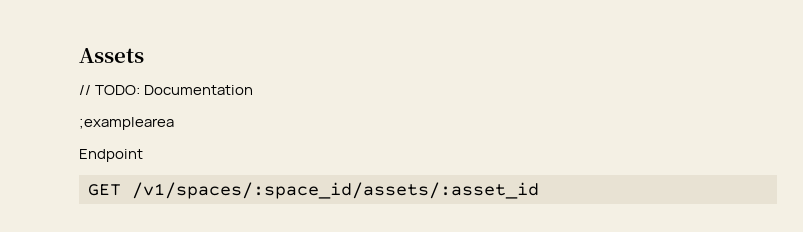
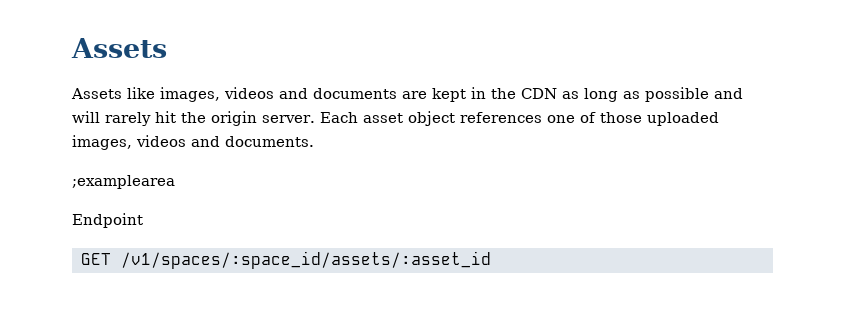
- // TODO: Documentation
+ Assets like images, videos and documents are kept in the CDN as long as possible and will rarely hit the origin server. Each asset object references one of those uploaded images, videos and documents.

